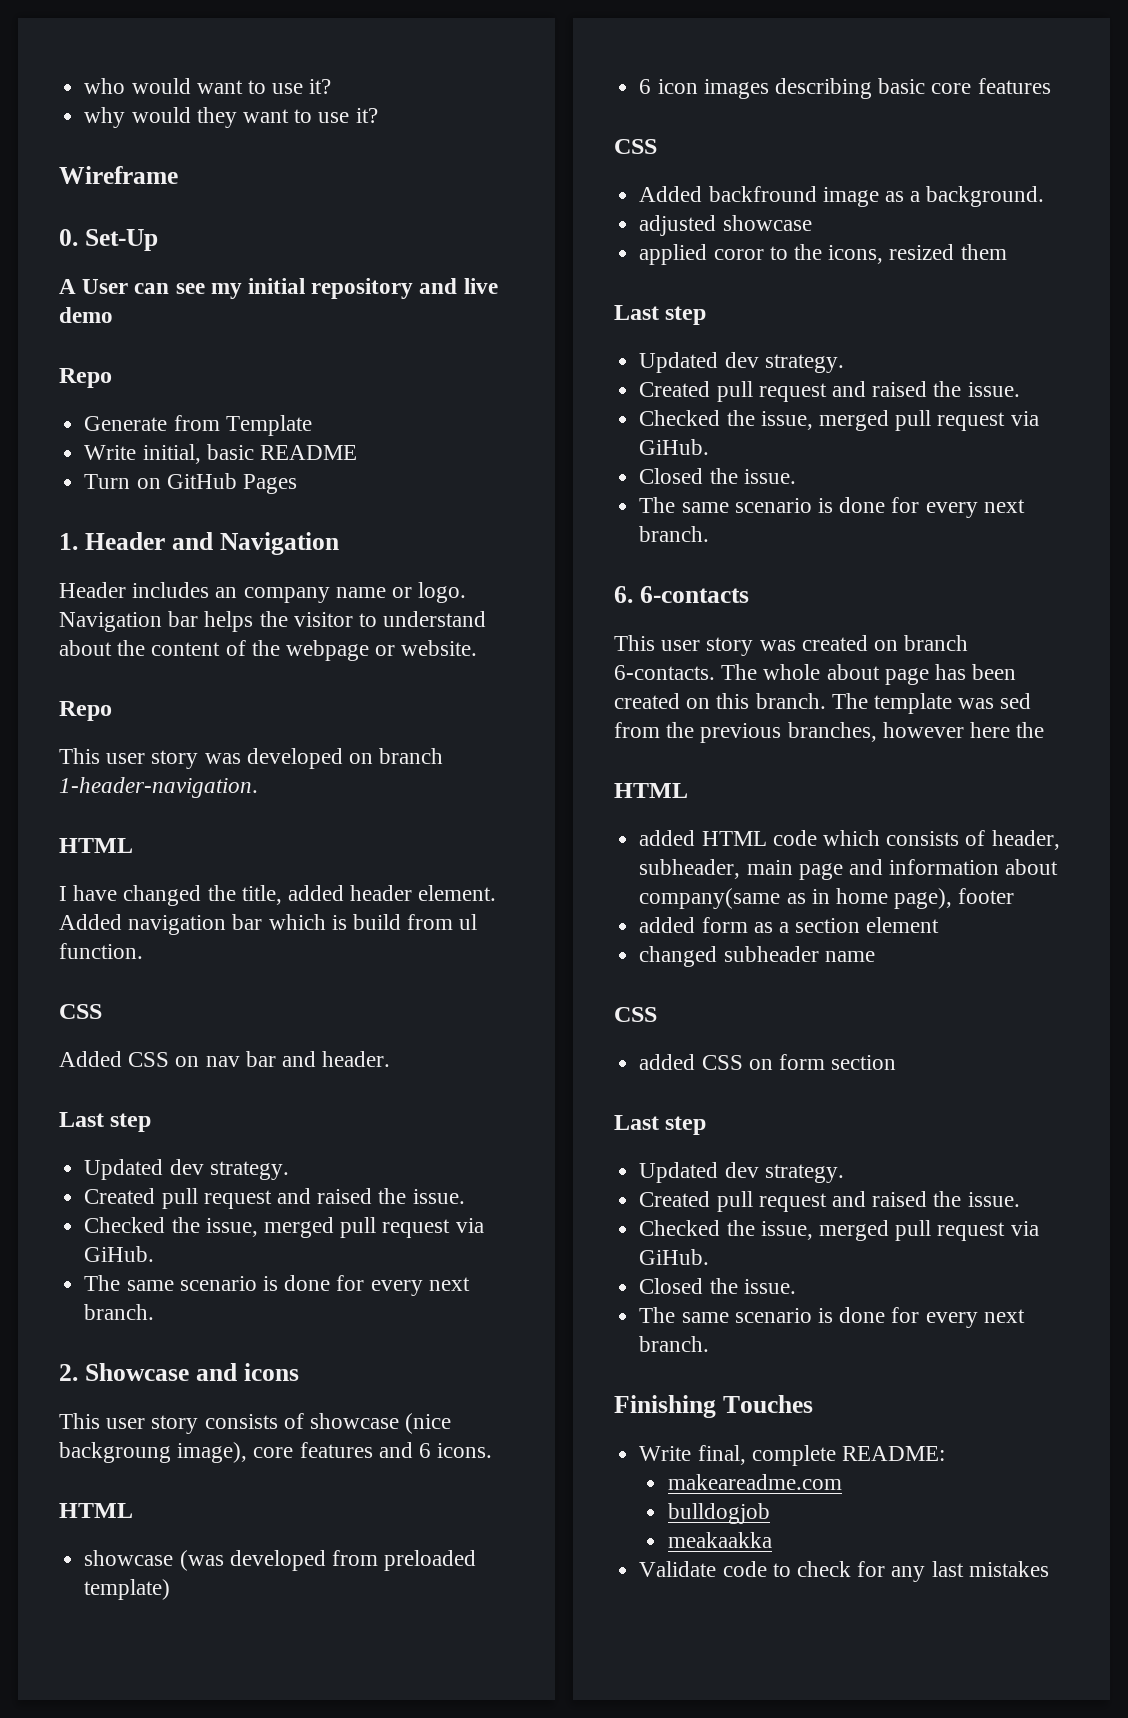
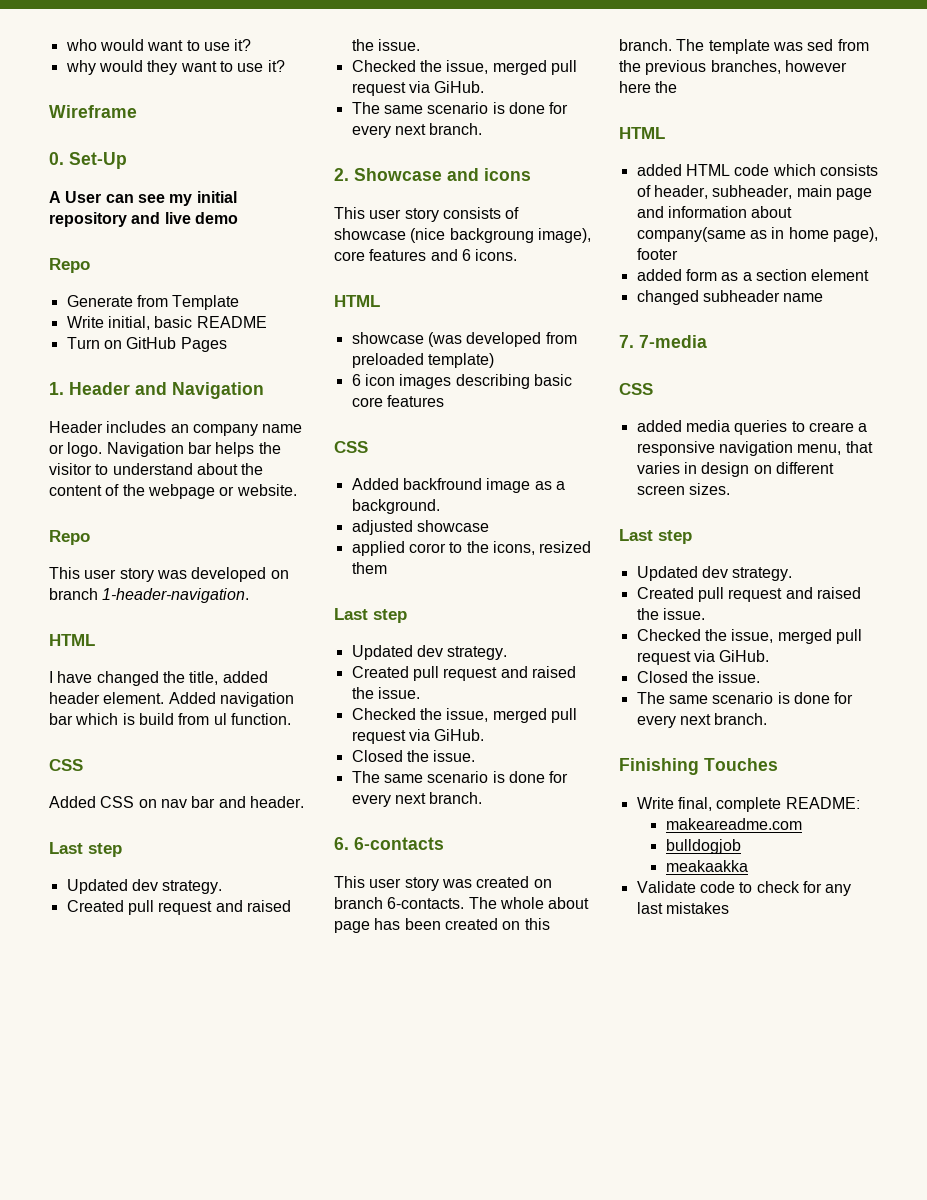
+ 7. 7-media
- added CSS on form section
+ added media queries to creare a responsive navigation menu, that varies in design on different screen sizes.

